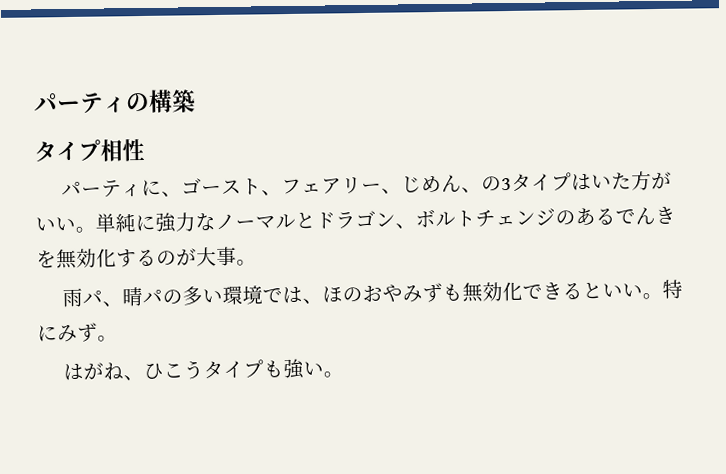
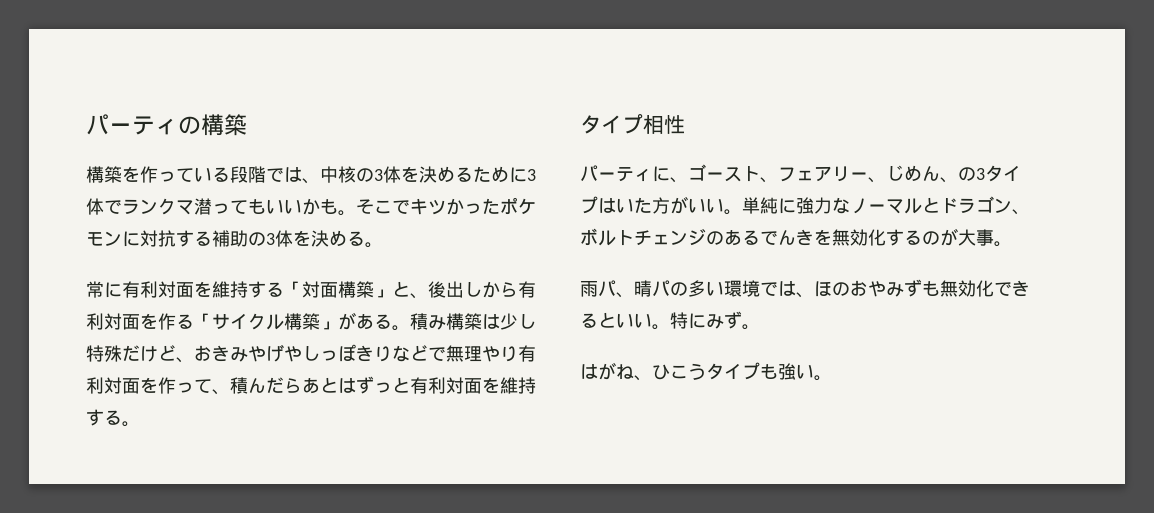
+ 構築を作っている段階では、中核の3体を決めるために3体でランクマ潜ってもいいかも。そこでキツかったポケモンに対抗する補助の3体を決める。
+ 常に有利対面を維持する「対面構築」と、後出しから有利対面を作る「サイクル構築」がある。積み構築は少し特殊だけど、おきみやげやしっぽきりなどで無理やり有利対面を作って、積んだらあとはずっと有利対面を維持する。

